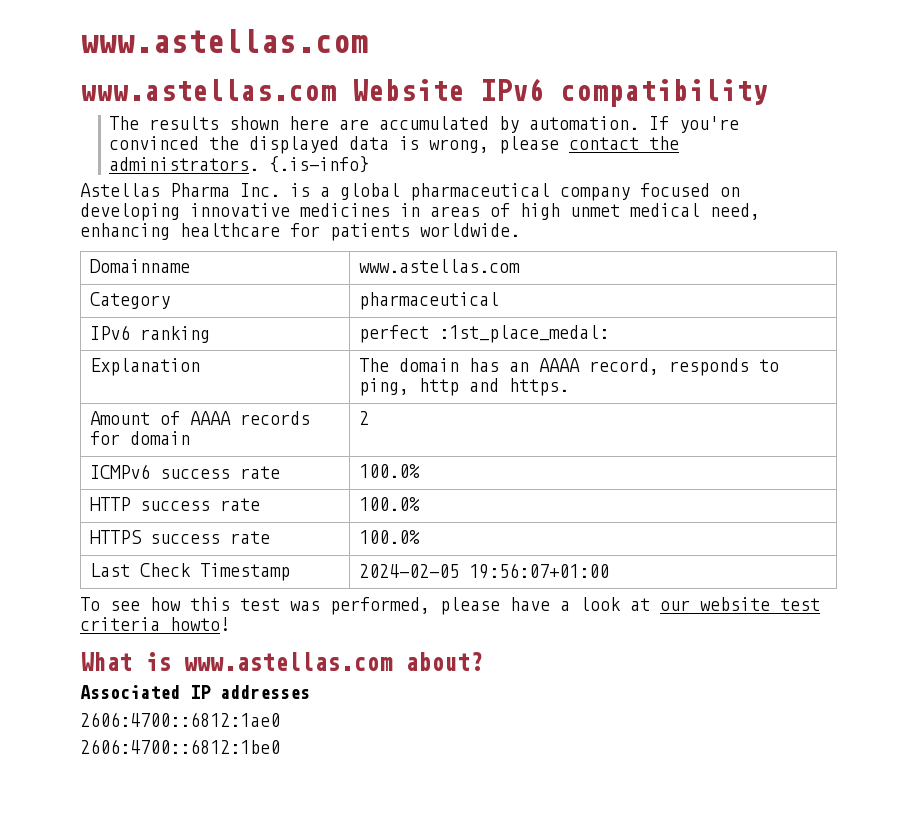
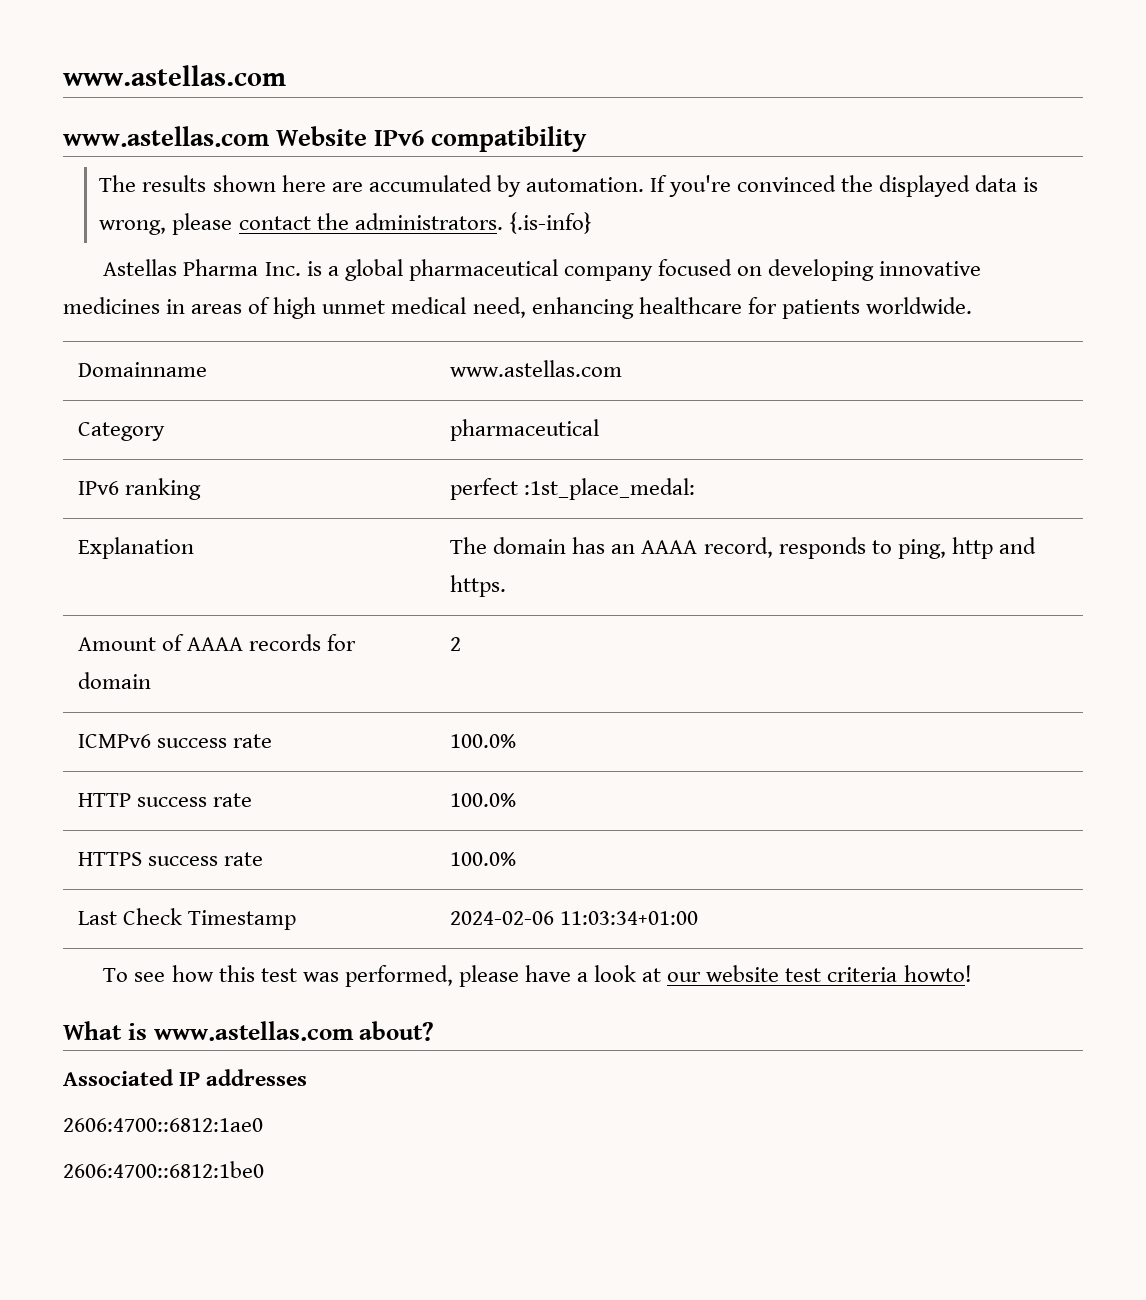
- Last Check Timestamp | 2024-02-05 19:56:07+01:00
+ Last Check Timestamp | 2024-02-06 11:03:34+01:00

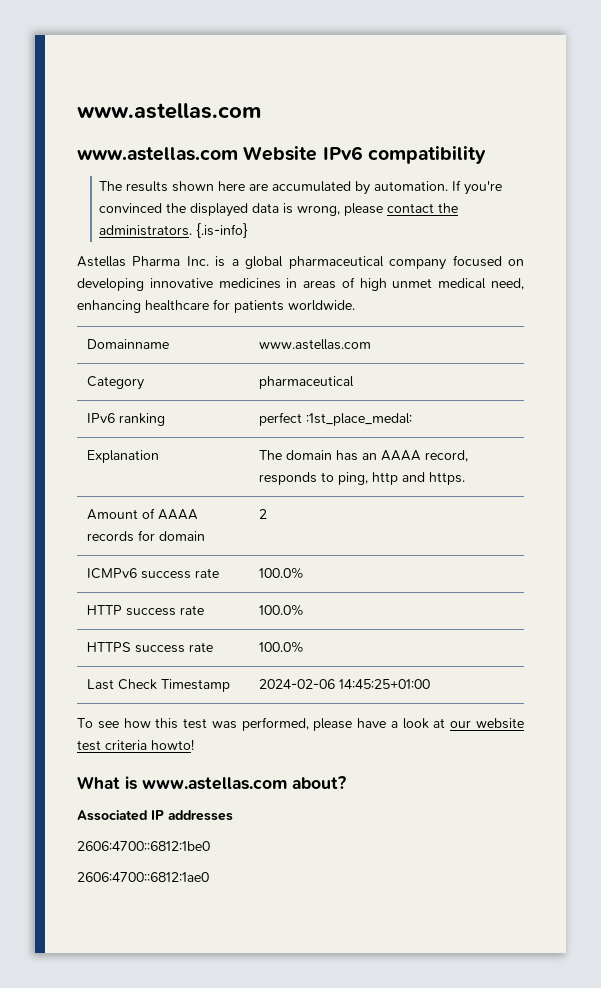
- Last Check Timestamp | 2024-02-06 11:03:34+01:00
+ Last Check Timestamp | 2024-02-06 14:45:25+01:00
+ 2606:4700::6812:1be0
- 2606:4700::6812:1be0

